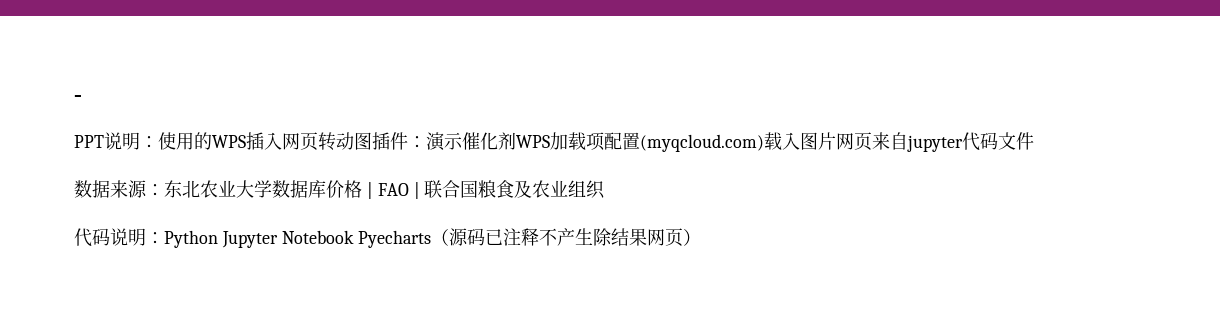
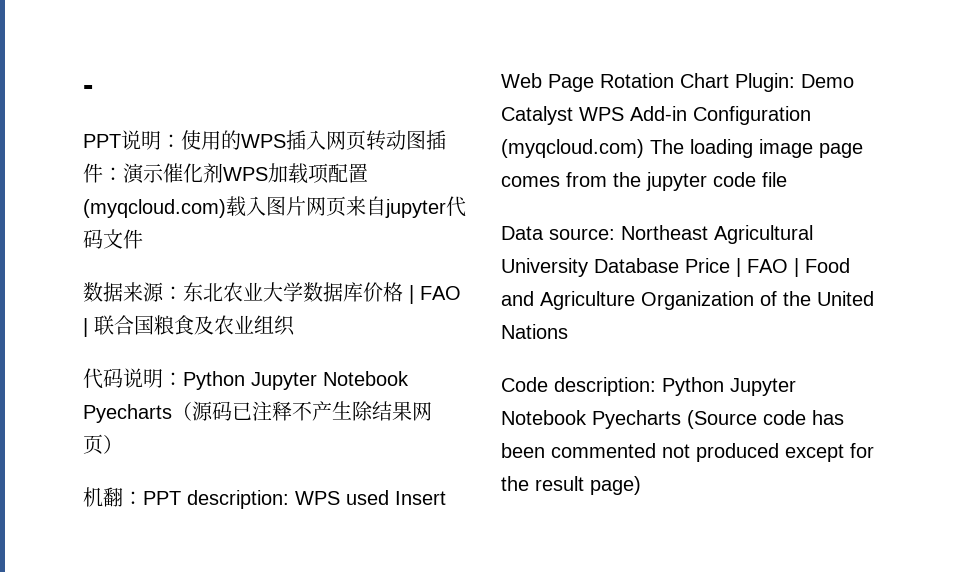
+ 机翻：PPT description: WPS used Insert Web Page Rotation Chart Plugin: Demo Catalyst WPS Add-in Configuration (myqcloud.com) The loading image page comes from the jupyter code file
+ Data source: Northeast Agricultural University Database Price | FAO | Food and Agriculture Organization of the United Nations
+ Code description: Python Jupyter Notebook Pyecharts (Source code has been commented not produced except for the result page)

